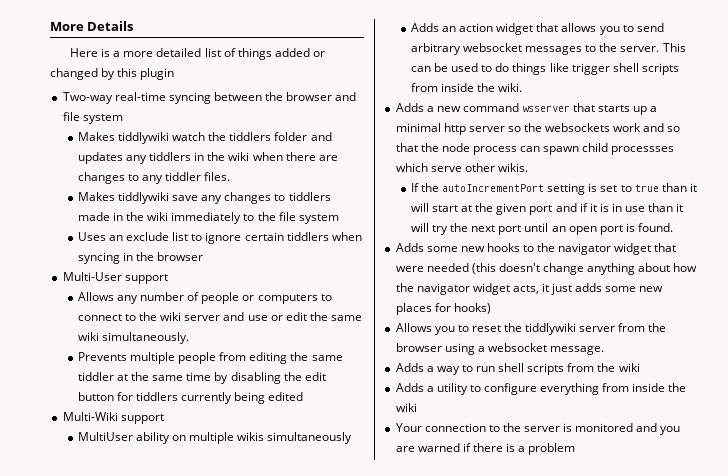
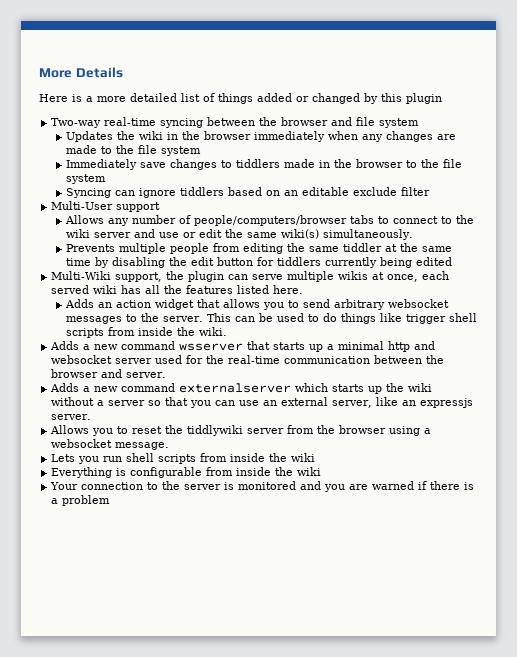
- Makes tiddlywiki watch the tiddlers folder and updates any tiddlers in the wiki when there are changes to any tiddler files.
- Makes tiddlywiki save any changes to tiddlers made in the wiki immediately to the file system
- Uses an exclude list to ignore certain tiddlers when syncing in the browser
+ Updates the wiki in the browser immediately when any changes are made to the file system
+ Immediately save changes to tiddlers made in the browser to the file system
+ Syncing can ignore tiddlers based on an editable exclude filter
- Allows any number of people or computers to connect to the wiki server and use or edit the same wiki simultaneously.
+ Allows any number of people/computers/browser tabs to connect to the wiki server and use or edit the same wiki(s) simultaneously.
- Multi-Wiki support
- MultiUser ability on multiple wikis simultaneously
+ Multi-Wiki support, the plugin can serve multiple wikis at once, each served wiki has all the features listed here.
- Adds a new command wsserver that starts up a minimal http server so the websockets work and so that the node process can spawn child processses which serve other wikis.
- If the autoIncrementPort setting is set to true than it will start at the given port and if it is in use than it will try the next port until an open port is found.
- Adds some new hooks to the navigator widget that were needed (this doesn't change anything about how the navigator widget acts, it just adds some new places for hooks)
+ Adds a new command wsserver that starts up a minimal http and websocket server used for the real-time communication between the browser and server.
+ Adds a new command externalserver which starts up the wiki without a server so that you can use an external server, like an expressjs server.
- Adds a way to run shell scripts from the wiki
- Adds a utility to configure everything from inside the wiki
+ Lets you run shell scripts from inside the wiki
+ Everything is configurable from inside the wiki

